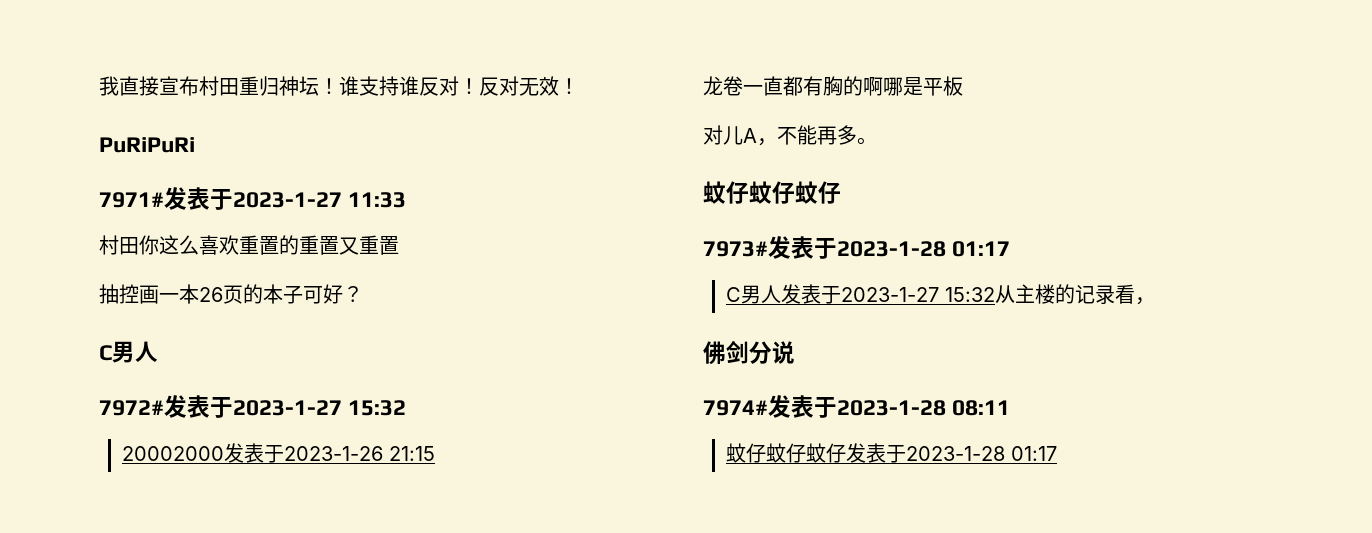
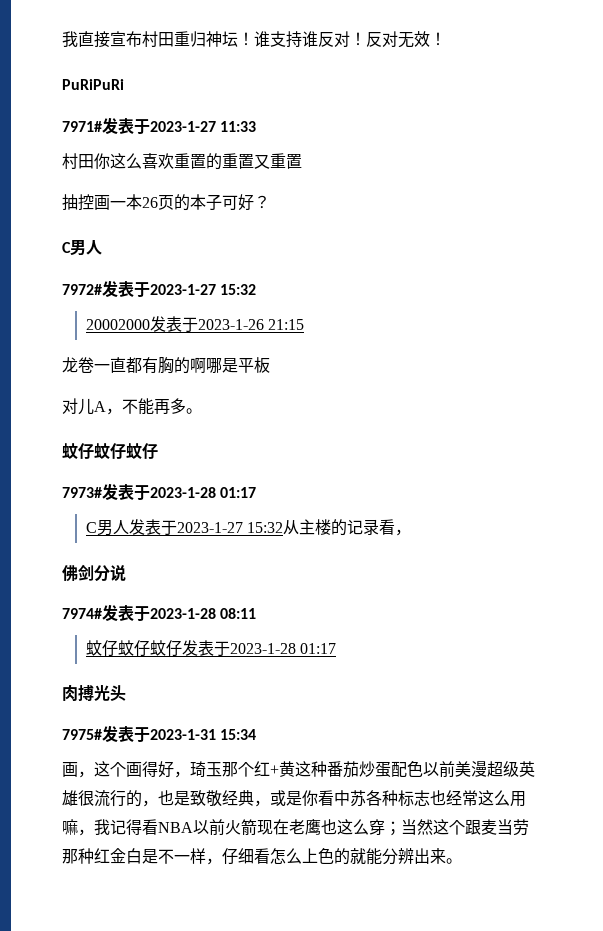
+ 肉搏光头
+ 7975#发表于2023-1-31 15:34
+ 画，这个画得好，琦玉那个红+黄这种番茄炒蛋配色以前美漫超级英雄很流行的，也是致敬经典，或是你看中苏各种标志也经常这么用嘛，我记得看NBA以前火箭现在老鹰也这么穿；当然这个跟麦当劳那种红金白是不一样，仔细看怎么上色的就能分辨出来。

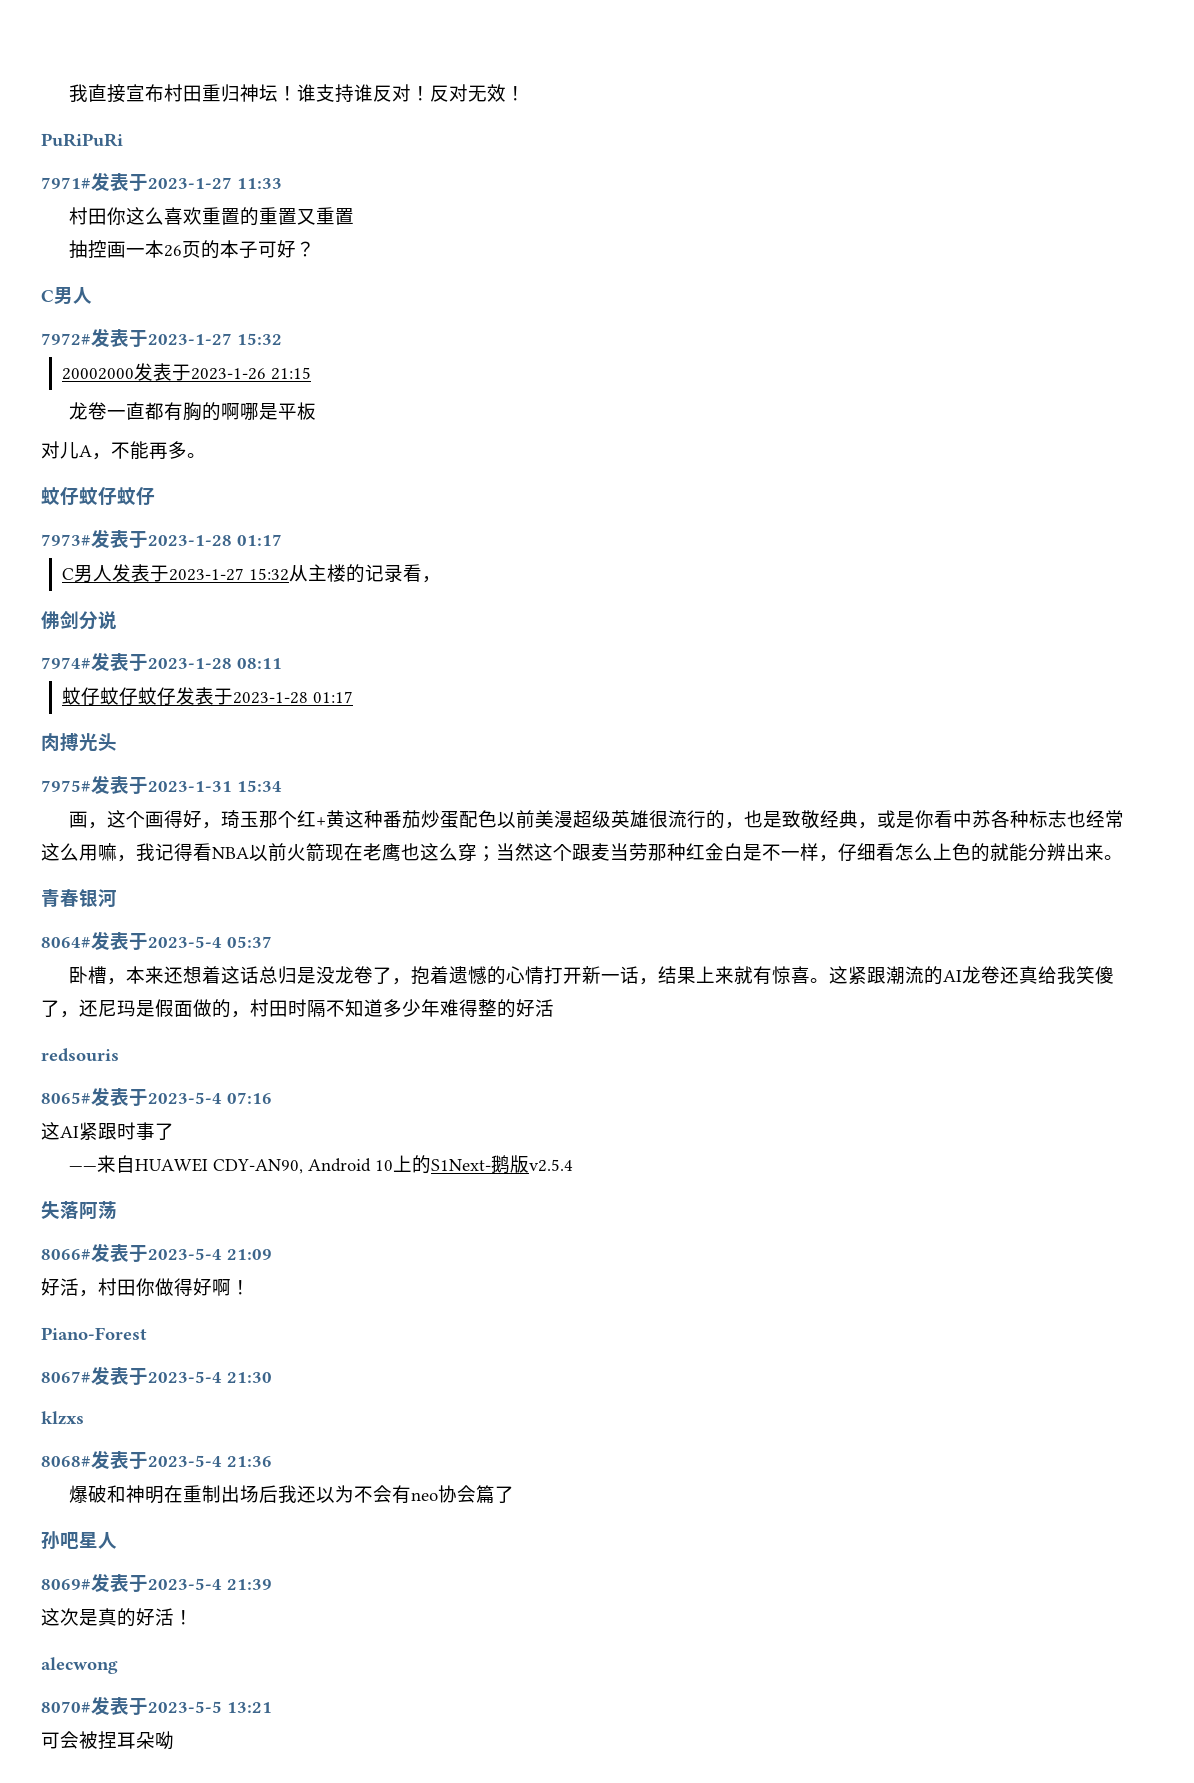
+ 青春银河
+ 8064#发表于2023-5-4 05:37
+ 卧槽，本来还想着这话总归是没龙卷了，抱着遗憾的心情打开新一话，结果上来就有惊喜。这紧跟潮流的AI龙卷还真给我笑傻了，还尼玛是假面做的，村田时隔不知道多少年难得整的好活
+ redsouris
+ 8065#发表于2023-5-4 07:16
+ 这AI紧跟时事了
+ ——来自HUAWEI CDY-AN90, Android 10上的S1Next-鹅版v2.5.4
+ 失落阿荡
+ 8066#发表于2023-5-4 21:09
+ 好活，村田你做得好啊！
+ Piano-Forest
+ 8067#发表于2023-5-4 21:30
+ klzxs
+ 8068#发表于2023-5-4 21:36
+ 爆破和神明在重制出场后我还以为不会有neo协会篇了
+ 孙吧星人
+ 8069#发表于2023-5-4 21:39
+ 这次是真的好活！
+ alecwong
+ 8070#发表于2023-5-5 13:21
+ 可会被捏耳朵呦

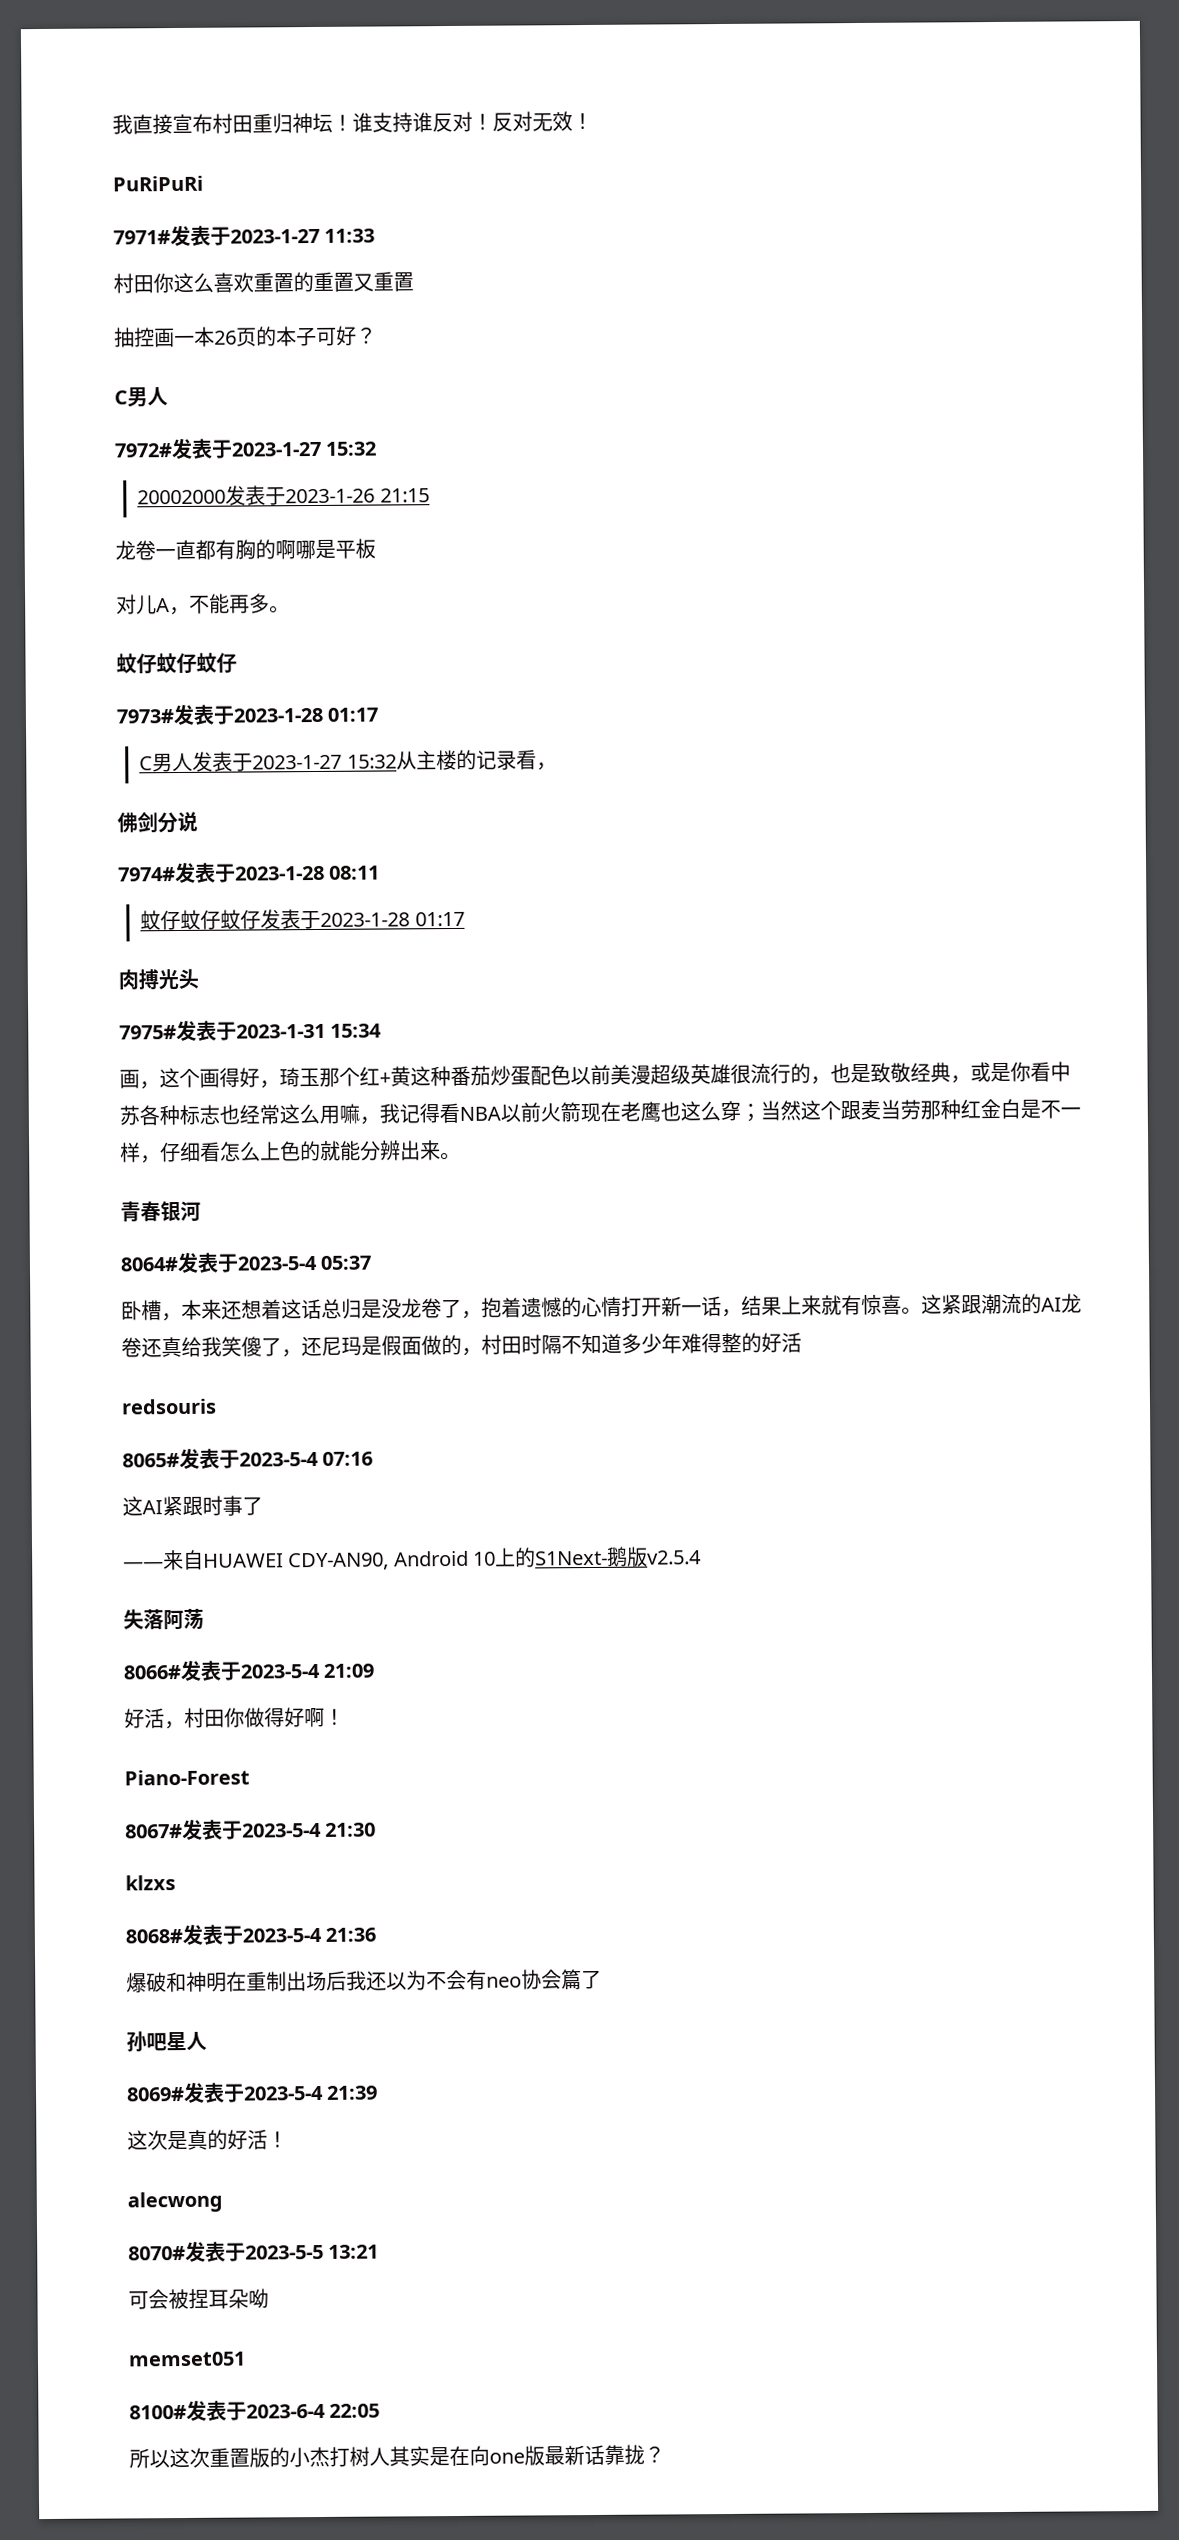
+ memset051
+ 8100#发表于2023-6-4 22:05
+ 所以这次重置版的小杰打树人其实是在向one版最新话靠拢？

